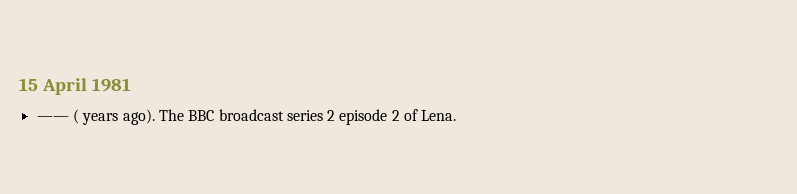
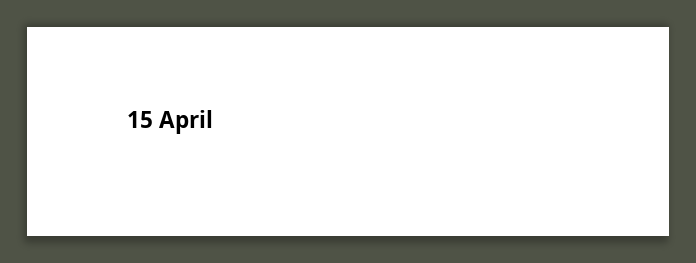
- 15 April 1981
- —— ( years ago). The BBC broadcast series 2 episode 2 of Lena.
+ 15 April

